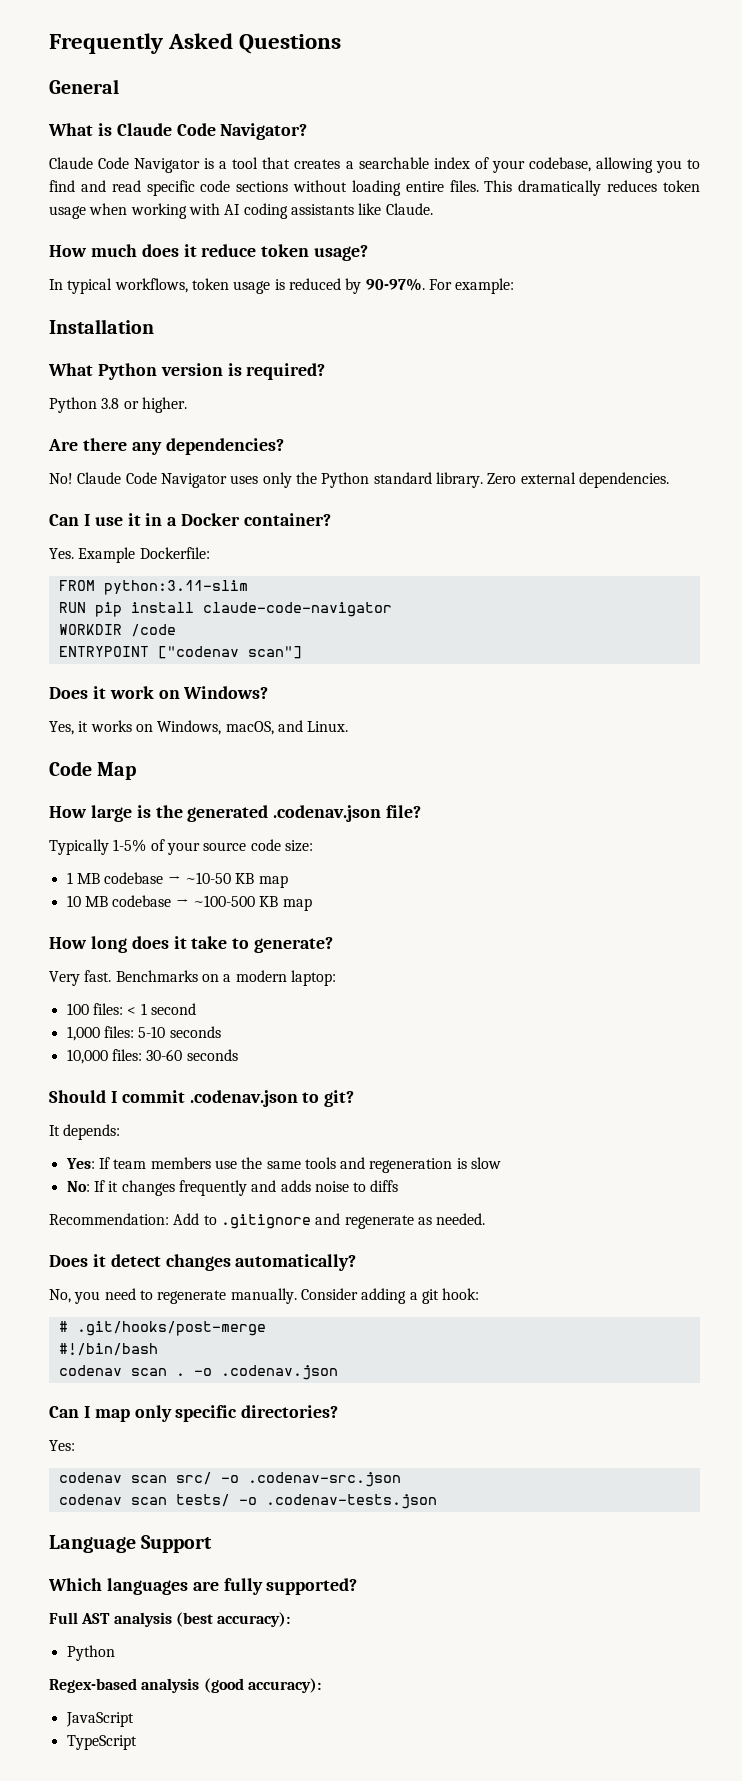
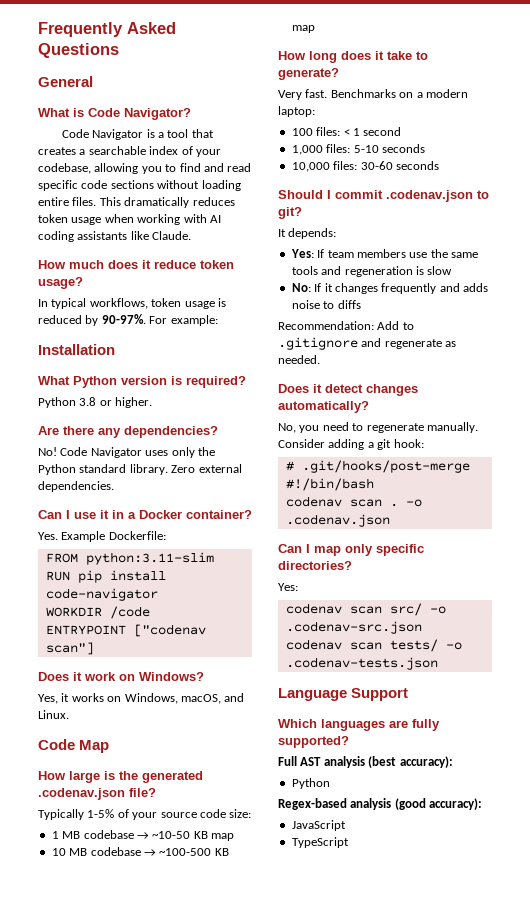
- What is Claude Code Navigator?
+ What is Code Navigator?
- Claude Code Navigator is a tool that creates a searchable index of your codebase, allowing you to find and read specific code sections without loading entire files.
+ Code Navigator is a tool that creates a searchable index of your codebase, allowing you to find and read specific code sections without loading entire files.
- Claude Code Navigator uses only the Python standard library.
+ Code Navigator uses only the Python standard library.
- RUN pip install claude-code-navigator
+ RUN pip install code-navigator

